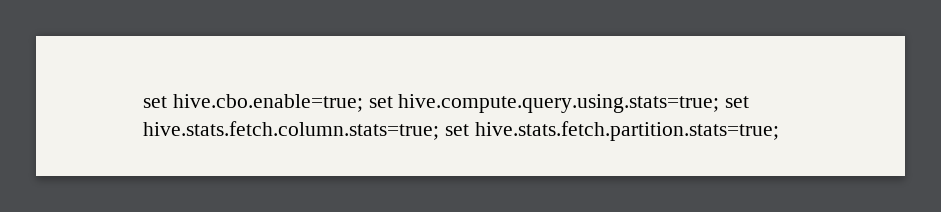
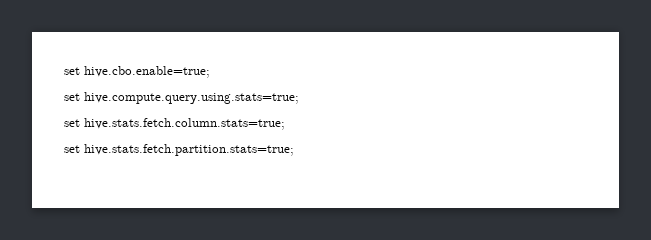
- set hive.cbo.enable=true; set hive.compute.query.using.stats=true; set hive.stats.fetch.column.stats=true; set hive.stats.fetch.partition.stats=true;
+ set hive.cbo.enable=true;
+ set hive.compute.query.using.stats=true;
+ set hive.stats.fetch.column.stats=true;
+ set hive.stats.fetch.partition.stats=true;

